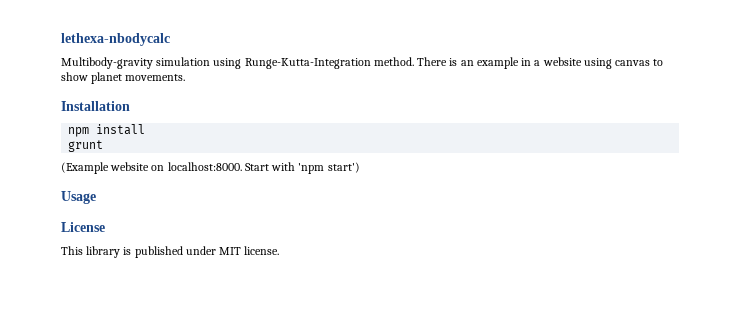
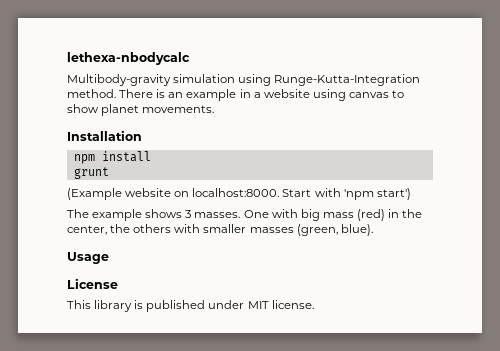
+ The example shows 3 masses. One with big mass (red) in the center, the others with smaller masses (green, blue).

